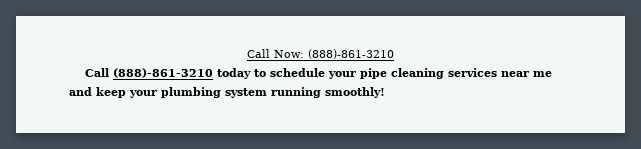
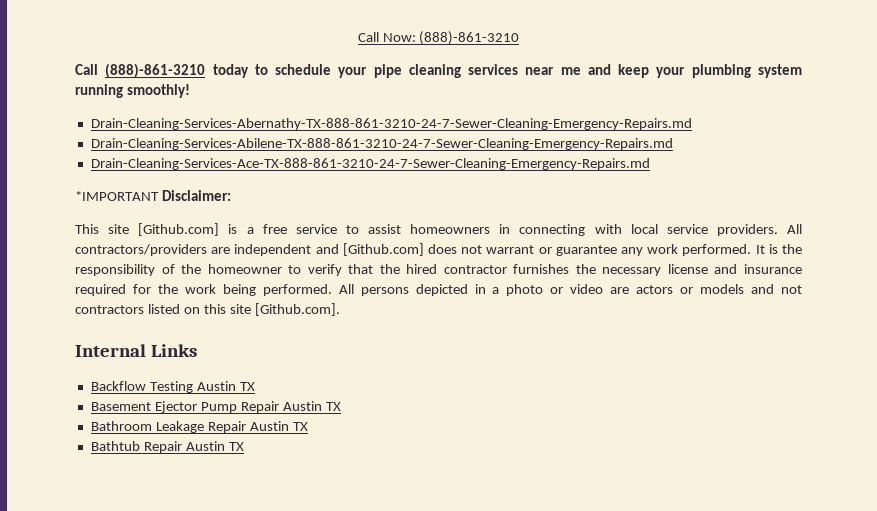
+ Drain-Cleaning-Services-Abernathy-TX-888-861-3210-24-7-Sewer-Cleaning-Emergency-Repairs.md
+ Drain-Cleaning-Services-Abilene-TX-888-861-3210-24-7-Sewer-Cleaning-Emergency-Repairs.md
+ Drain-Cleaning-Services-Ace-TX-888-861-3210-24-7-Sewer-Cleaning-Emergency-Repairs.md
+ *IMPORTANT Disclaimer:
+ This site [Github.com] is a free service to assist homeowners in connecting with local service providers. All contractors/providers are independent and [Github.com] does not warrant or guarantee any work performed. It is the responsibility of the homeowner to verify that the hired contractor furnishes the necessary license and insurance required for the work being performed. All persons depicted in a photo or video are actors or models and not contractors listed on this site [Github.com].
+ Internal Links
+ Backflow Testing Austin TX
+ Basement Ejector Pump Repair Austin TX
+ Bathroom Leakage Repair Austin TX
+ Bathtub Repair Austin TX

